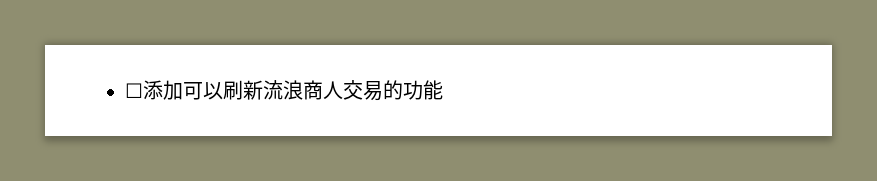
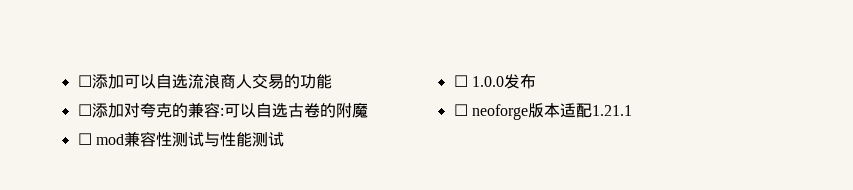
- ☐添加可以刷新流浪商人交易的功能
+ ☐添加可以自选流浪商人交易的功能
+ ☐添加对夸克的兼容:可以自选古卷的附魔
+ ☐ mod兼容性测试与性能测试
+ ☐ 1.0.0发布
+ ☐ neoforge版本适配1.21.1

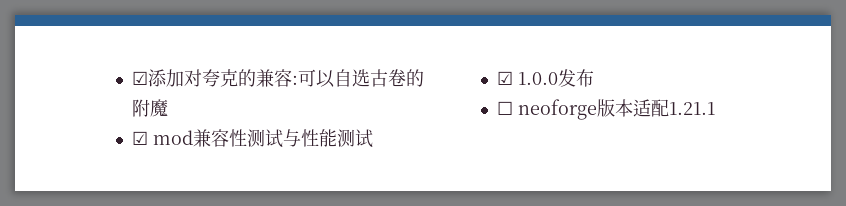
- ☐添加可以自选流浪商人交易的功能
- ☐添加对夸克的兼容:可以自选古卷的附魔
+ ☑添加对夸克的兼容:可以自选古卷的附魔
- ☐ mod兼容性测试与性能测试
+ ☑ mod兼容性测试与性能测试
- ☐ 1.0.0发布
+ ☑ 1.0.0发布

